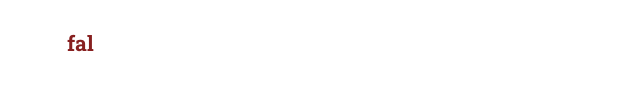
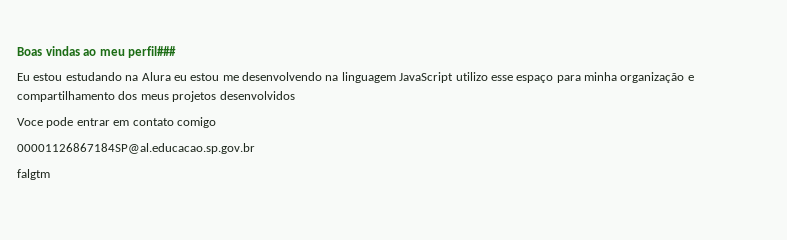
- fal
+ Boas vindas ao meu perfil###
+ Eu estou estudando na Alura eu estou me desenvolvendo na linguagem JavaScript utilizo esse espaço para minha organização e compartilhamento dos meus projetos desenvolvidos
+ Voce pode entrar em contato comigo
+ 00001126867184SP@al.educacao.sp.gov.br
+ falgtm

